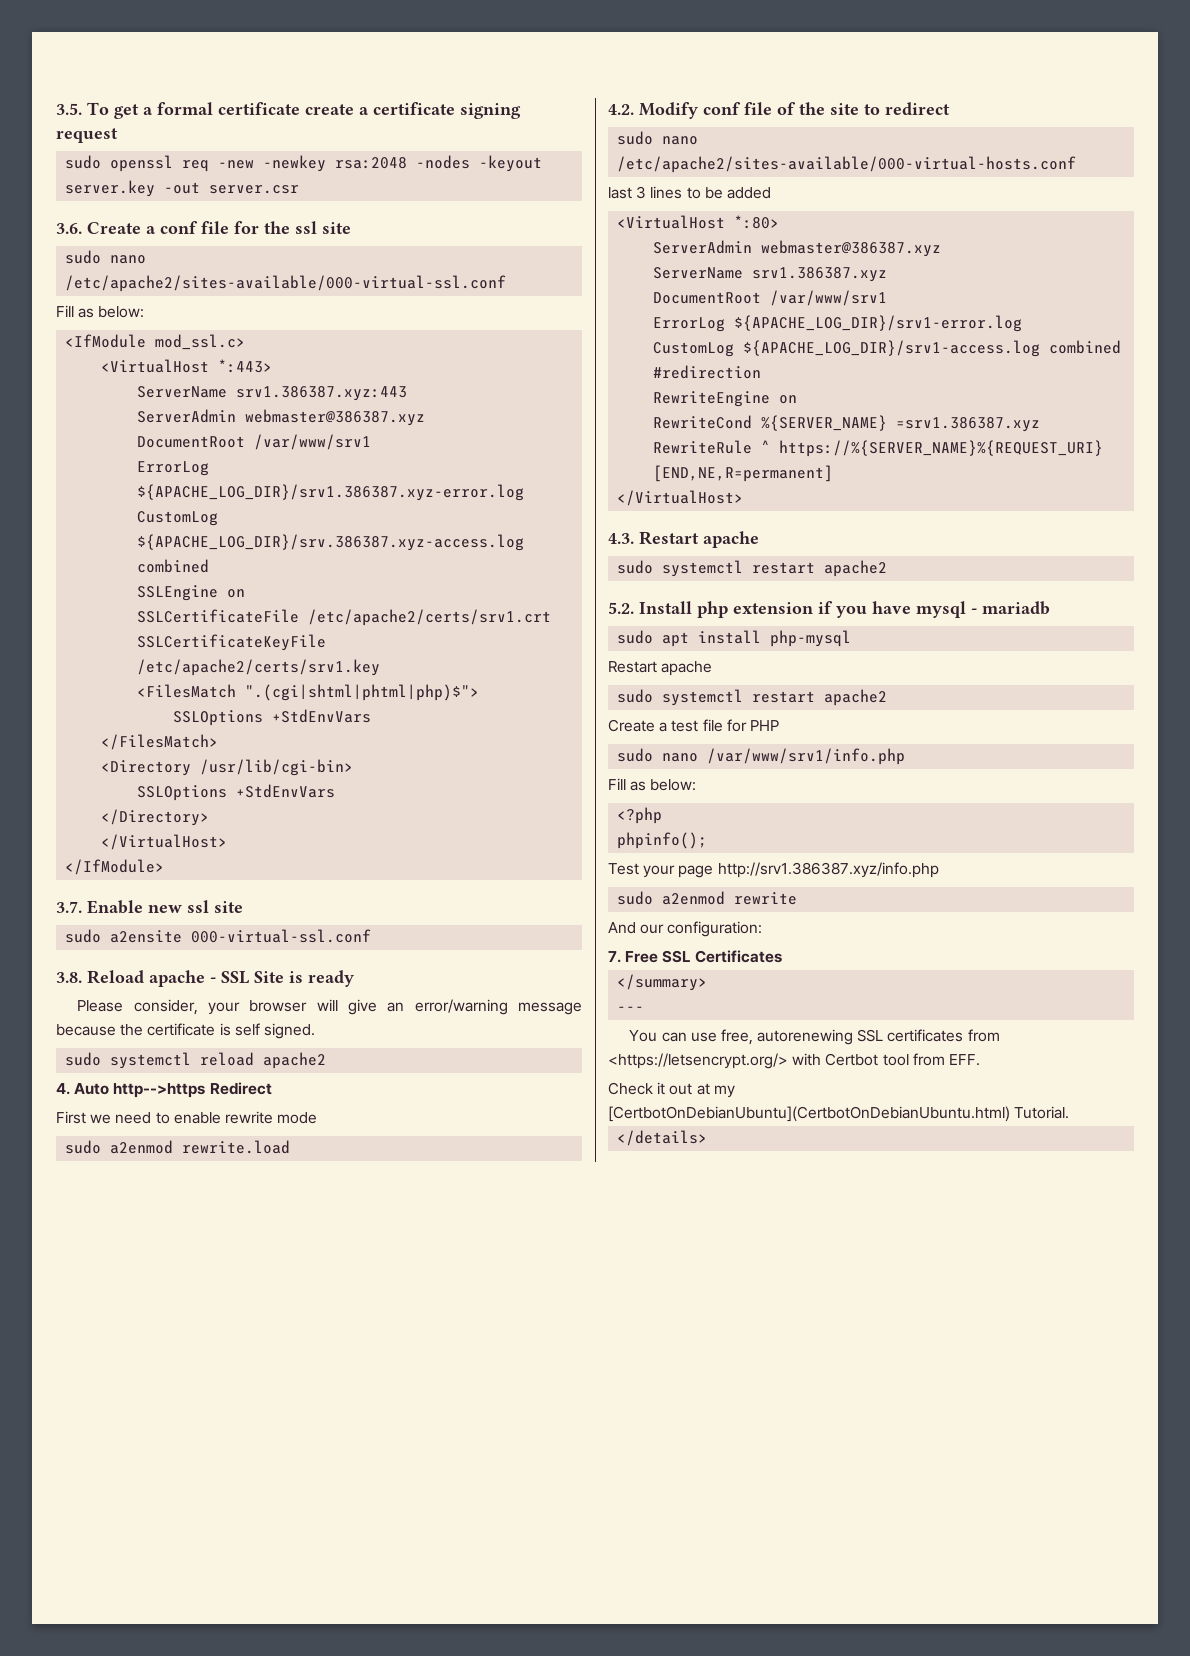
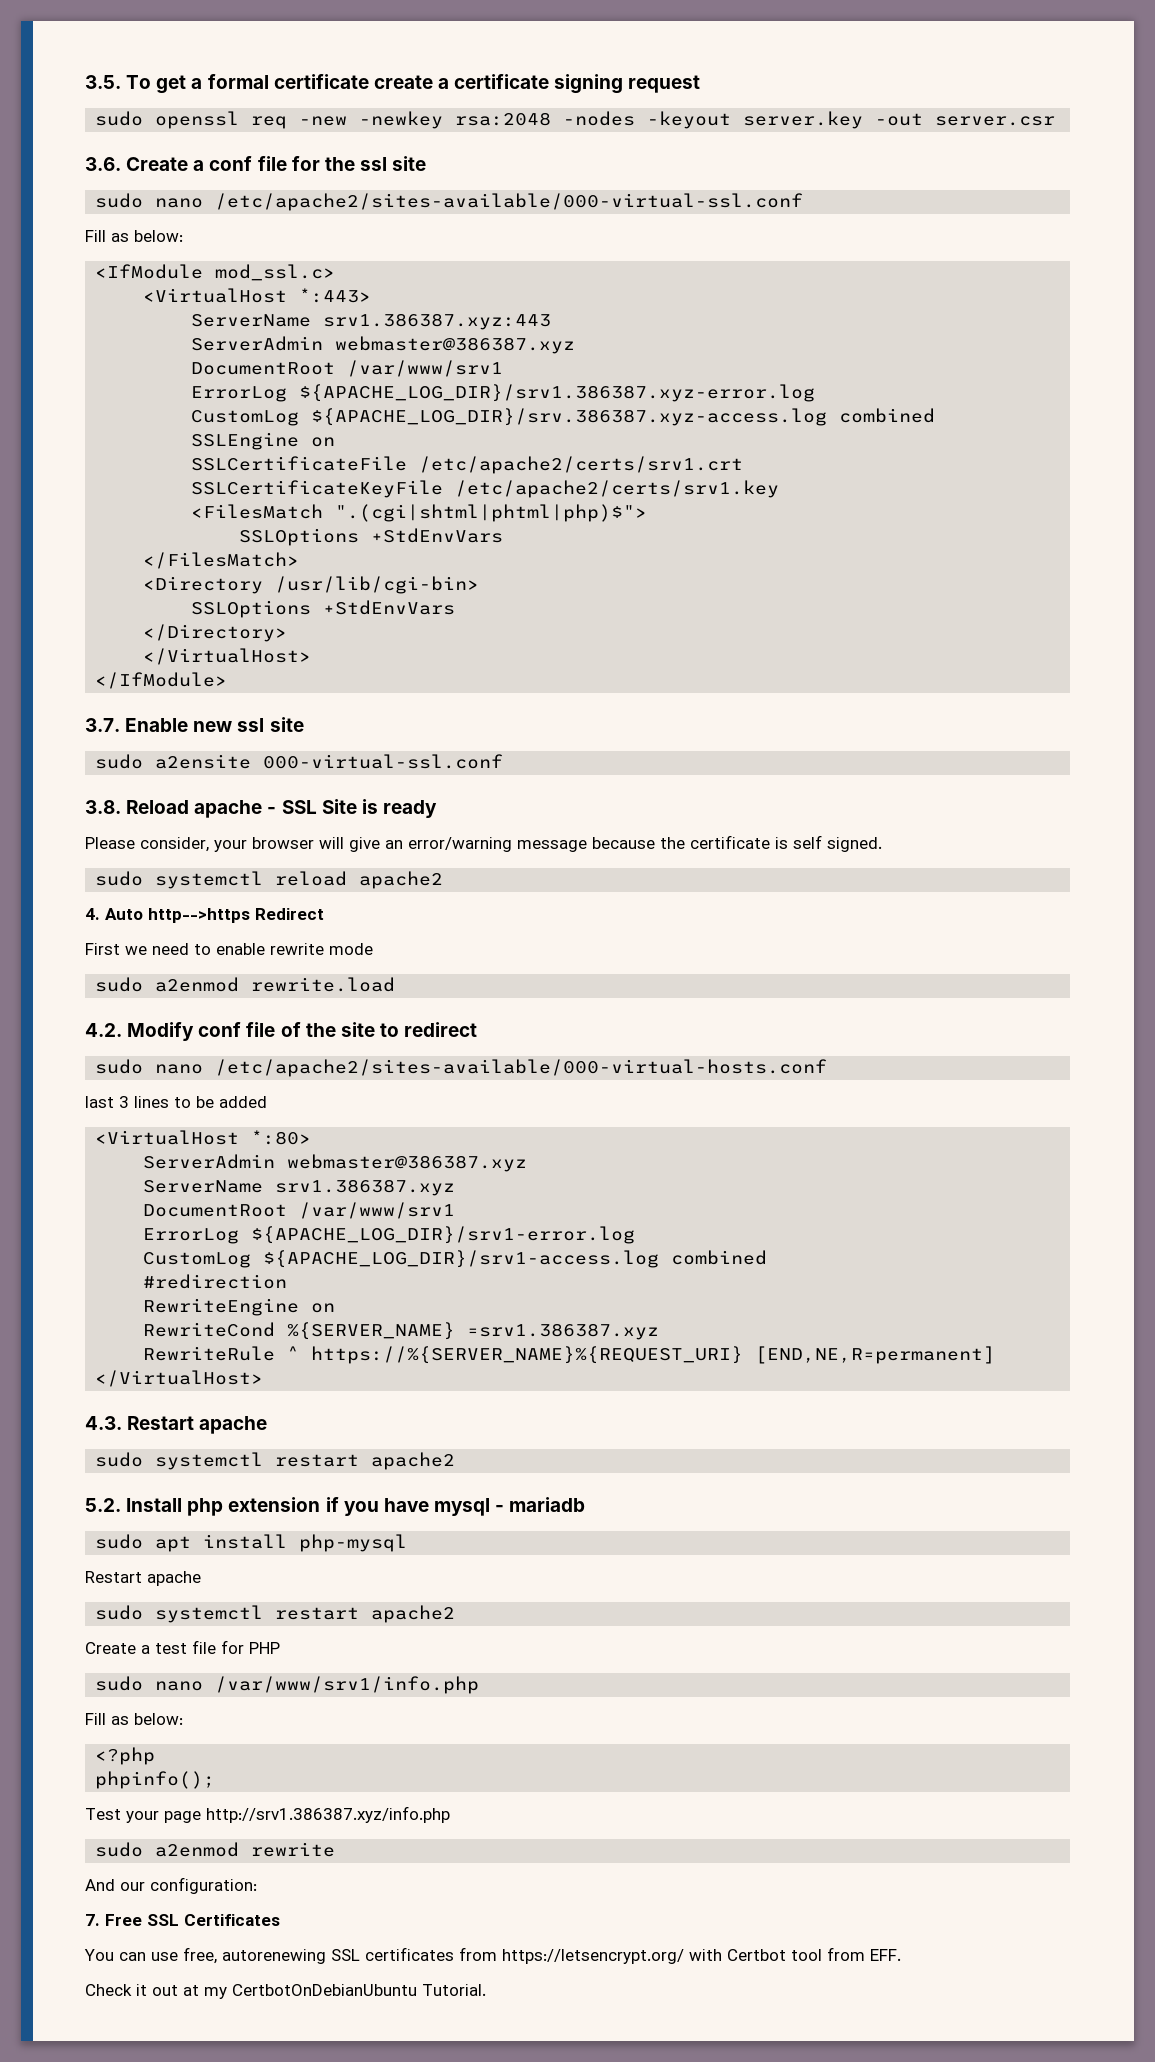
- </summary>
- ---
- You can use free, autorenewing SSL certificates from <https://letsencrypt.org/> with Certbot tool from EFF.
+ You can use free, autorenewing SSL certificates from https://letsencrypt.org/ with Certbot tool from EFF.
- Check it out at my [CertbotOnDebianUbuntu](CertbotOnDebianUbuntu.html) Tutorial.
+ Check it out at my CertbotOnDebianUbuntu Tutorial.
- </details>

